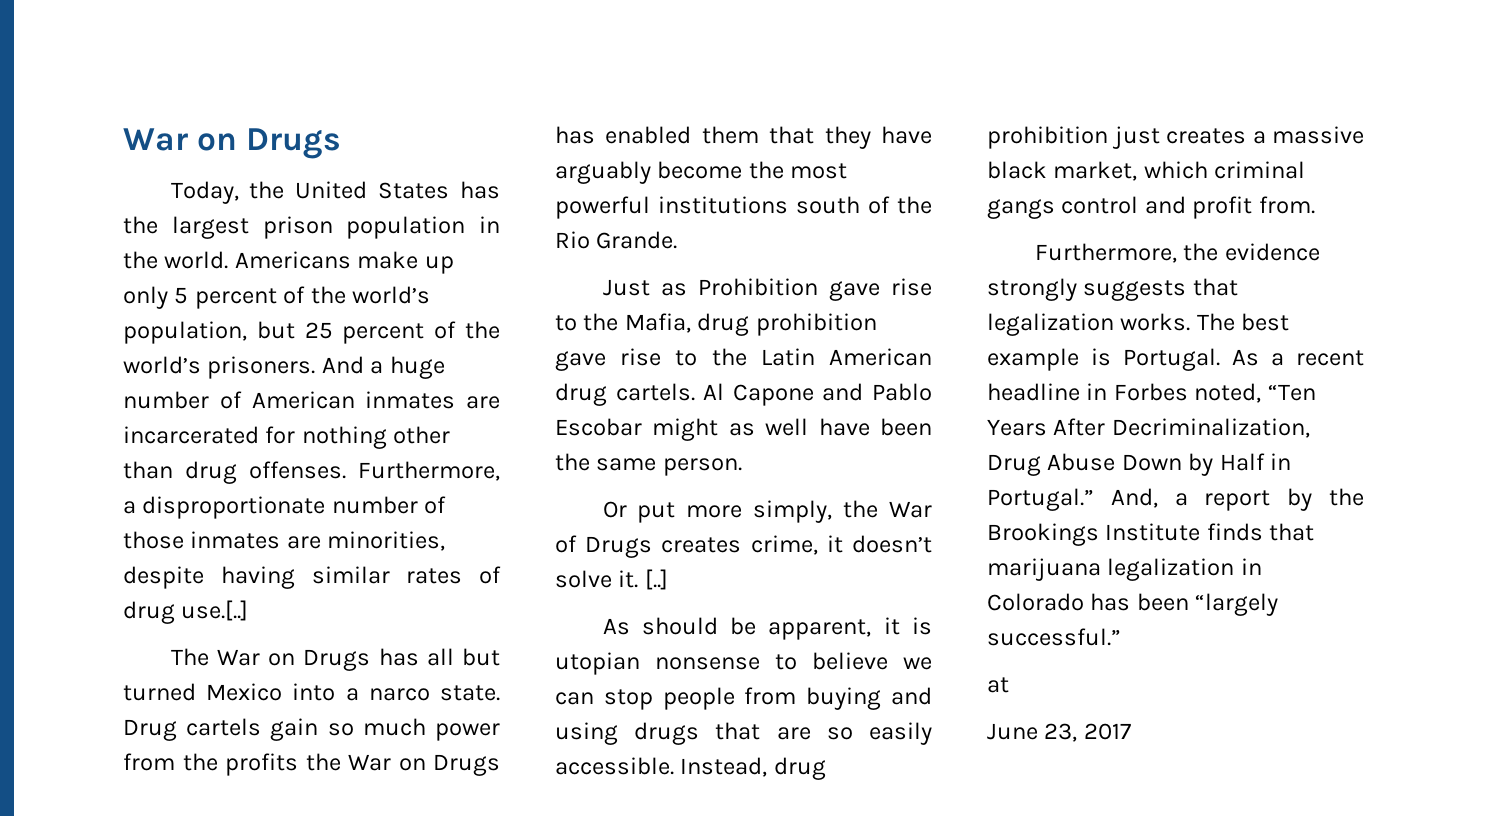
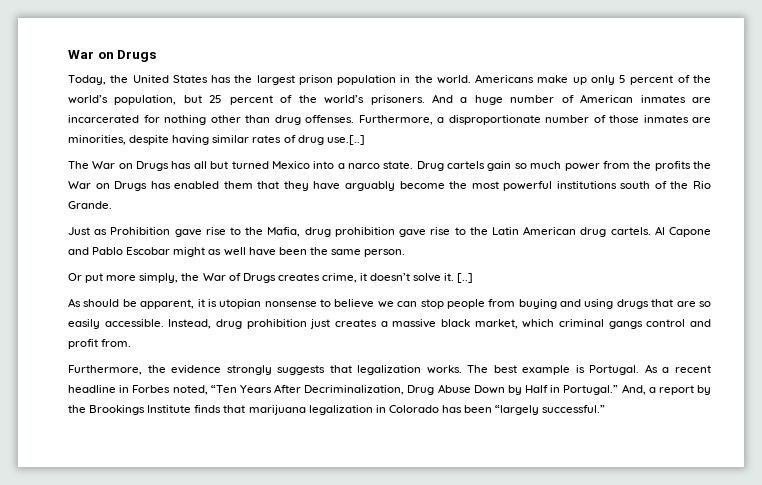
- at
- June 23, 2017

